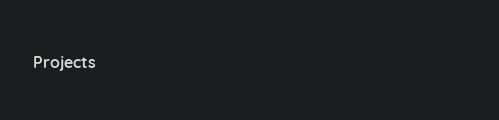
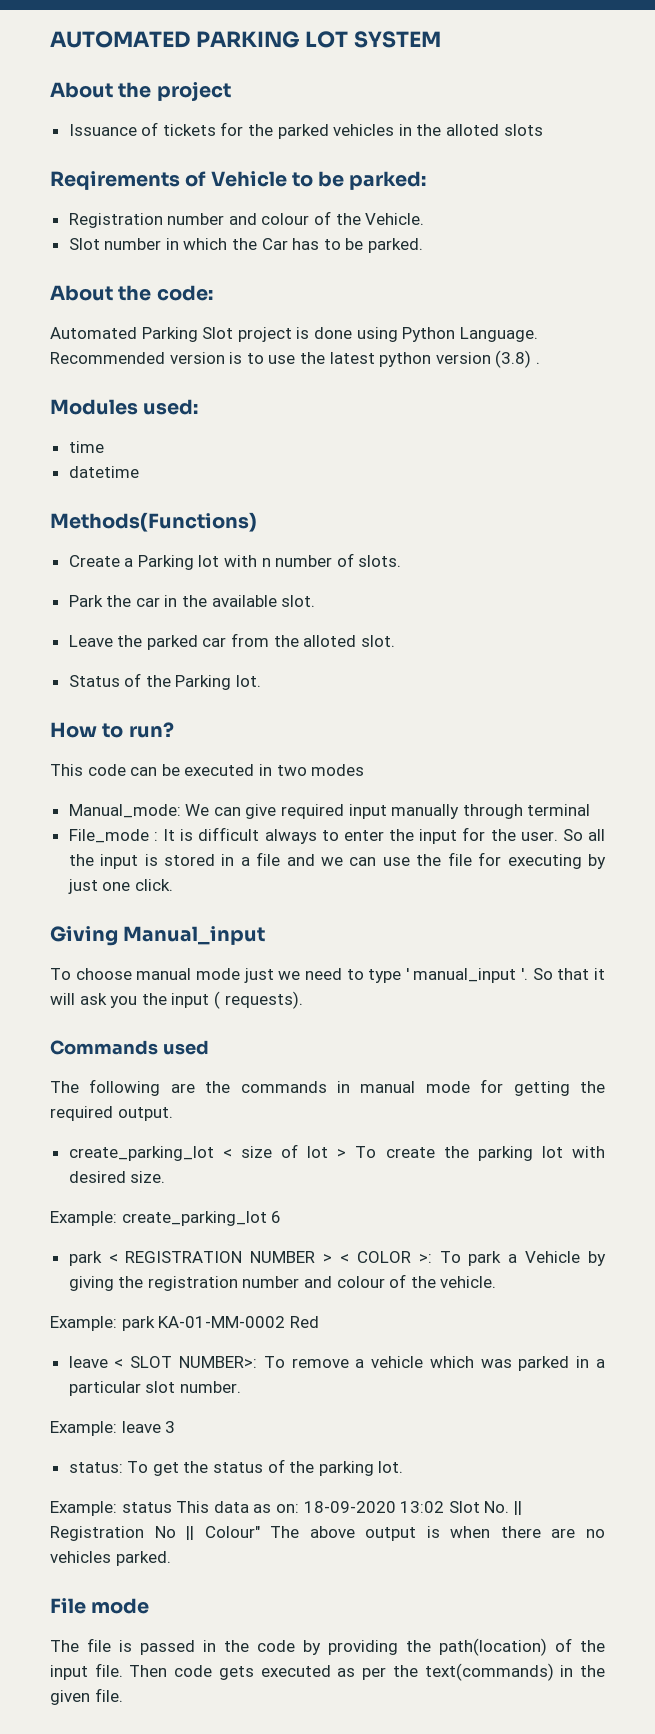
- Projects
+ AUTOMATED PARKING LOT SYSTEM
+ About the project
+ Issuance of tickets for the parked vehicles in the alloted slots
+ Reqirements of Vehicle to be parked:
+ Registration number and colour of the Vehicle.
+ Slot number in which the Car has to be parked.
+ About the code:
+ Automated Parking Slot project is done using Python Language. Recommended version is to use the latest python version (3.8) .
+ Modules used:
+ time
+ datetime
+ Methods(Functions)
+ Create a Parking lot with n number of slots.
+ Park the car in the available slot.
+ Leave the parked car from the alloted slot.
+ Status of the Parking lot.
+ How to run?
+ This code can be executed in two modes
+ Manual_mode: We can give required input manually through terminal
+ File_mode : It is difficult always to enter the input for the user. So all the input is stored in a file and we can use the file for executing by just one click.
+ Giving Manual_input
+ To choose manual mode just we need to type ' manual_input '. So that it will ask you the input ( requests).
+ Commands used
+ The following are the commands in manual mode for getting the required output.
+ create_parking_lot < size of lot > To create the parking lot with desired size.
+ Example: create_parking_lot 6
+ park < REGISTRATION NUMBER > < COLOR >: To park a Vehicle by giving the registration number and colour of the vehicle.
+ Example: park KA-01-MM-0002 Red
+ leave < SLOT NUMBER>: To remove a vehicle which was parked in a particular slot number.
+ Example: leave 3
+ status: To get the status of the parking lot.
+ Example: status This data as on: 18-09-2020 13:02 Slot No. || Registration No || Colour" The above output is when there are no vehicles parked.
+ File mode
+ The file is passed in the code by providing the path(location) of the input file. Then code gets executed as per the text(commands) in the given file.

